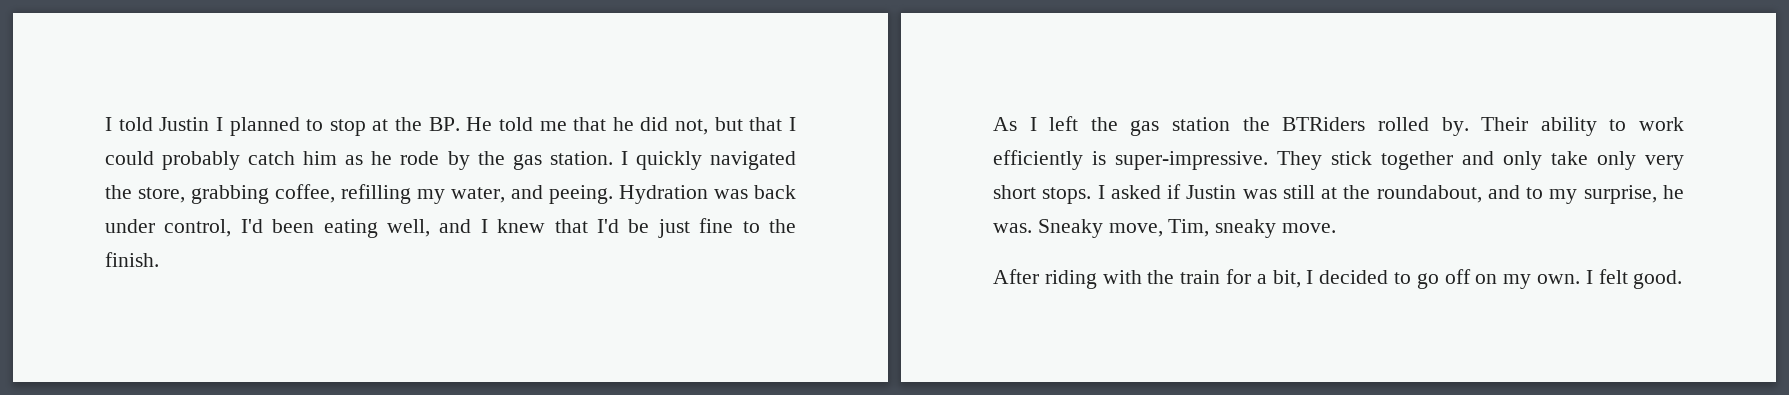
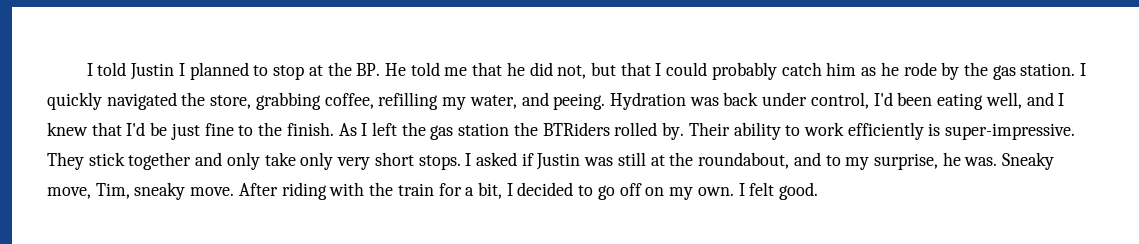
- Hydration was back under control, I'd been eating well, and I knew that I'd be just fine to the finish.
- As I left the gas station the BTRiders rolled by.
+ Hydration was back under control, I'd been eating well, and I knew that I'd be just fine to the finish. As I left the gas station the BTRiders rolled by.
- Sneaky move, Tim, sneaky move.
- After riding with the train for a bit, I decided to go off on my own.
+ Sneaky move, Tim, sneaky move. After riding with the train for a bit, I decided to go off on my own.

